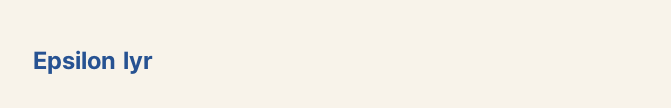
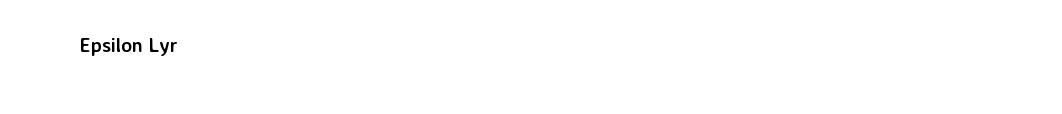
- Epsilon lyr
+ Epsilon Lyr

